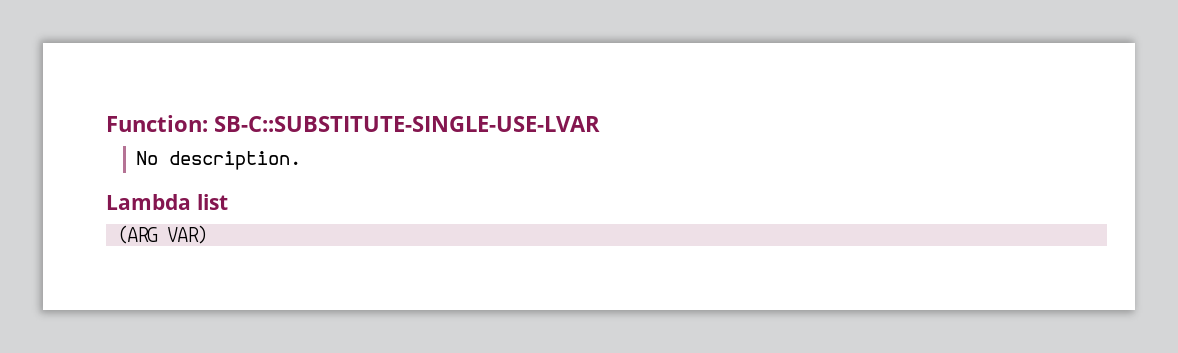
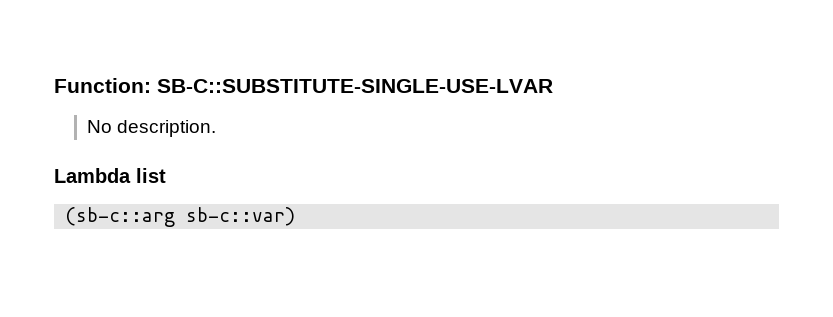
- (ARG VAR)
+ (sb-c::arg sb-c::var)

